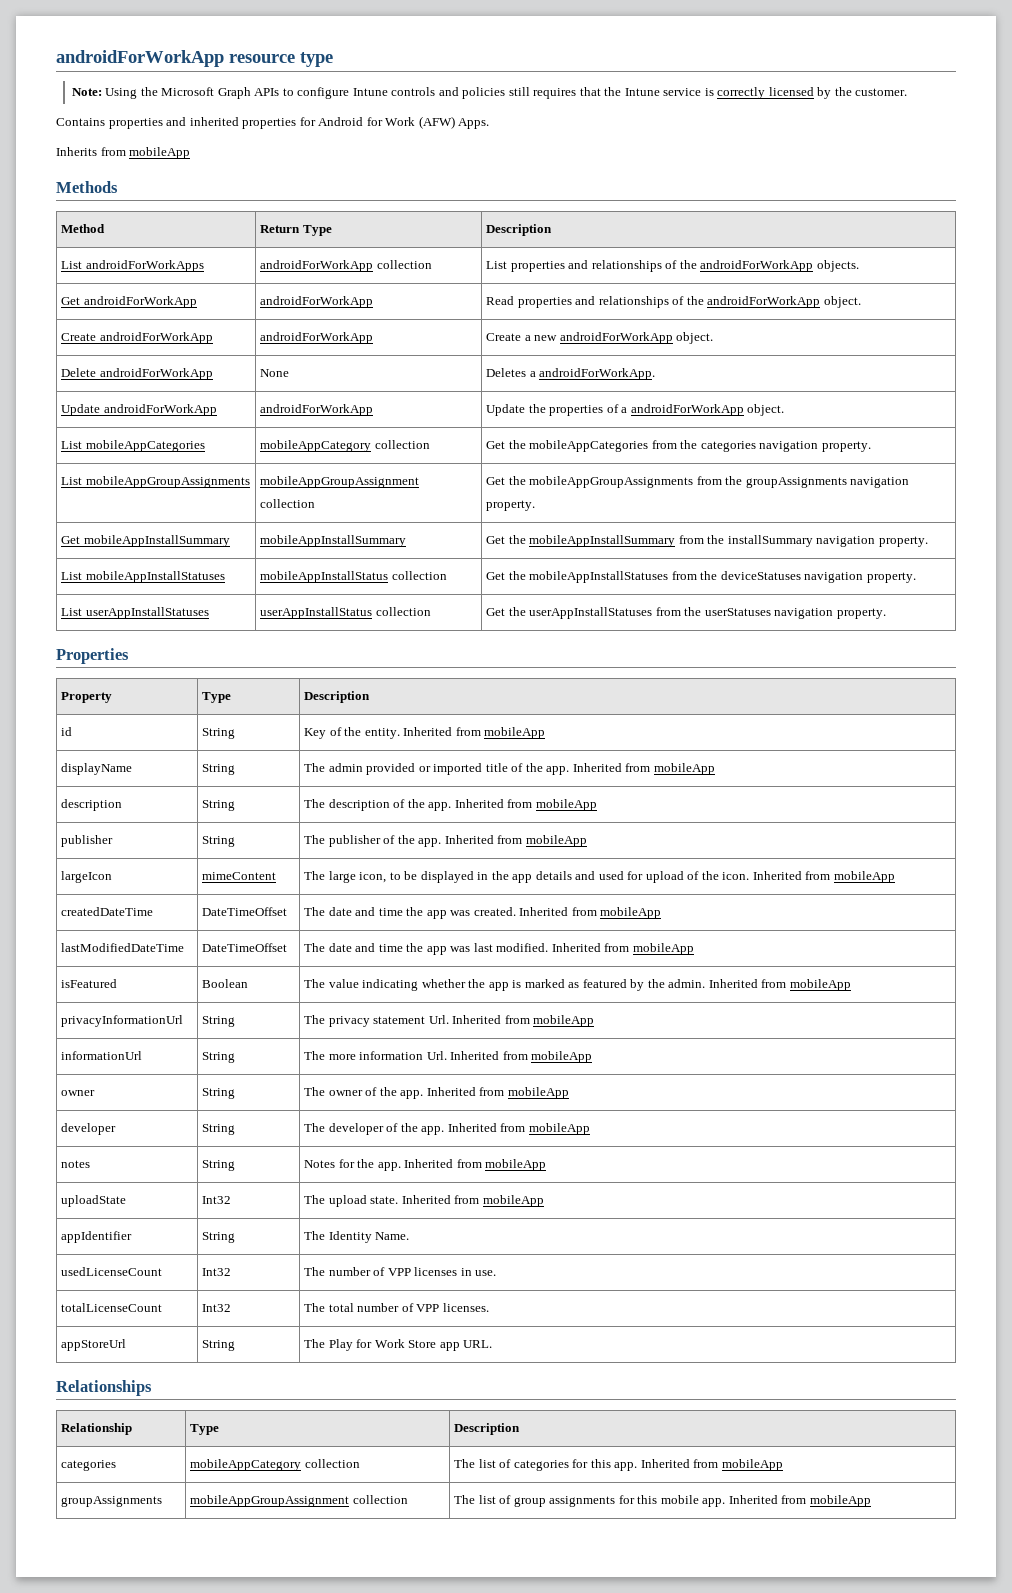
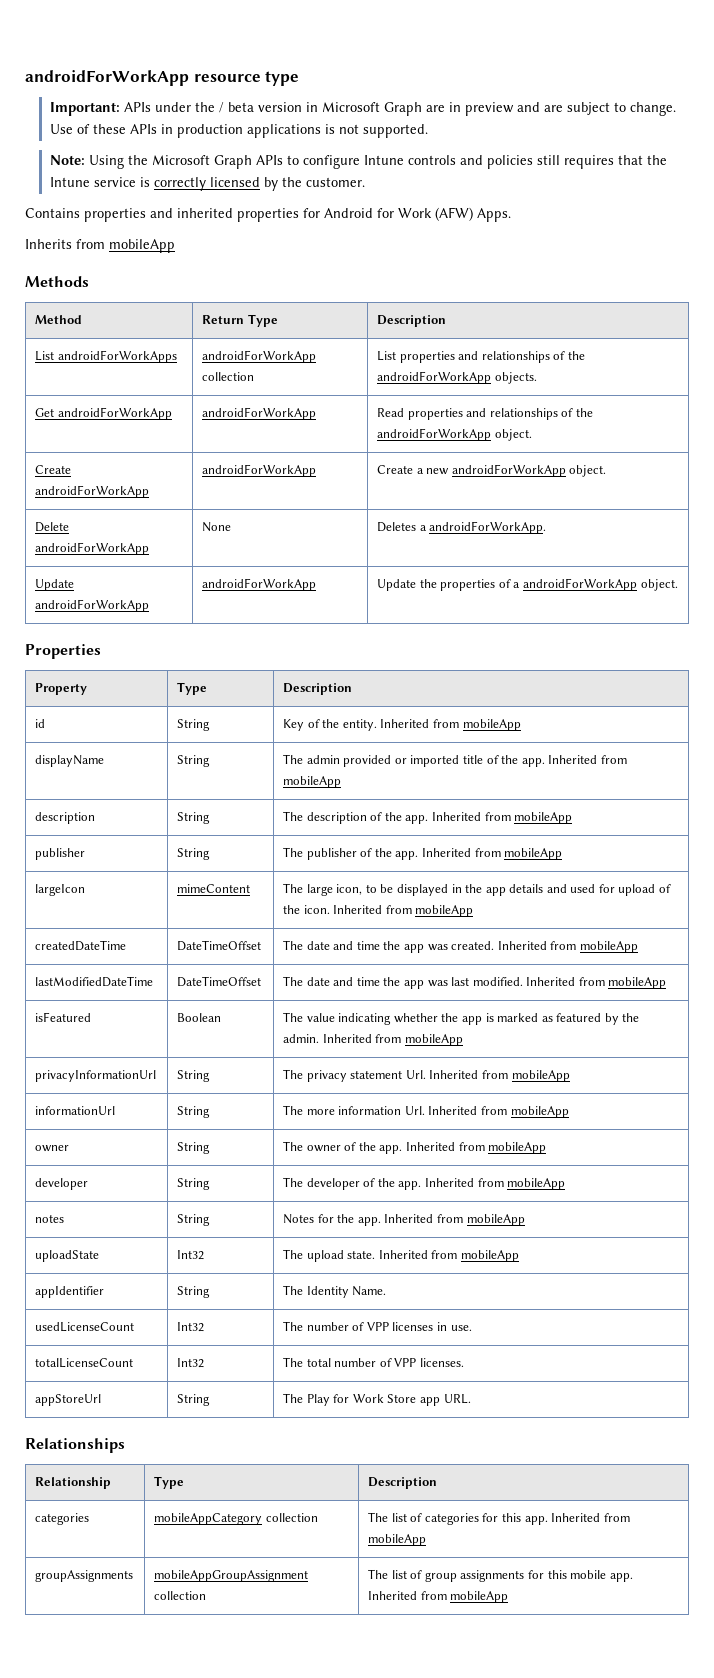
+ Important: APIs under the / beta version in Microsoft Graph are in preview and are subject to change. Use of these APIs in production applications is not supported.
- List mobileAppCategories | mobileAppCategory collection | Get the mobileAppCategories from the categories navigation property.
- List mobileAppGroupAssignments | mobileAppGroupAssignment collection | Get the mobileAppGroupAssignments from the groupAssignments navigation property.
- Get mobileAppInstallSummary | mobileAppInstallSummary | Get the mobileAppInstallSummary from the installSummary navigation property.
- List mobileAppInstallStatuses | mobileAppInstallStatus collection | Get the mobileAppInstallStatuses from the deviceStatuses navigation property.
- List userAppInstallStatuses | userAppInstallStatus collection | Get the userAppInstallStatuses from the userStatuses navigation property.

